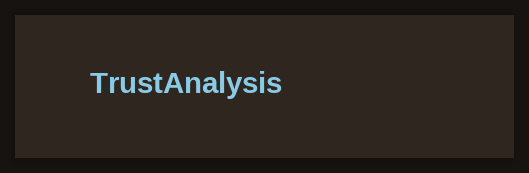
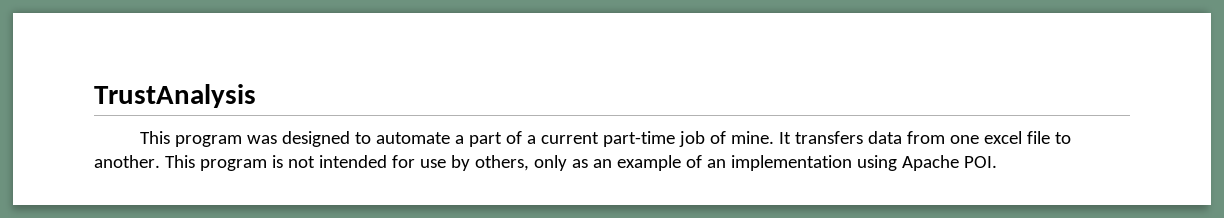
+ This program was designed to automate a part of a current part-time job of mine. It transfers data from one excel file to another. This program is not intended for use by others, only as an example of an implementation using Apache POI.

